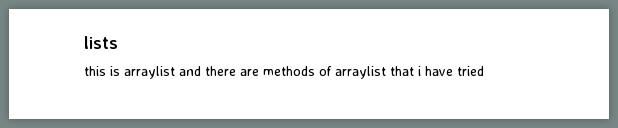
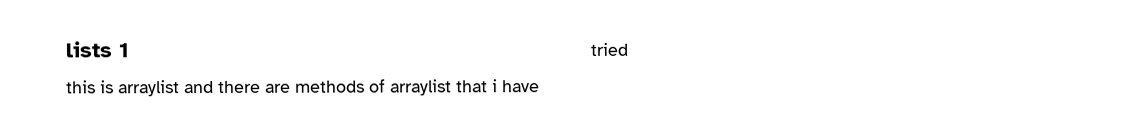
- lists
+ lists 1

